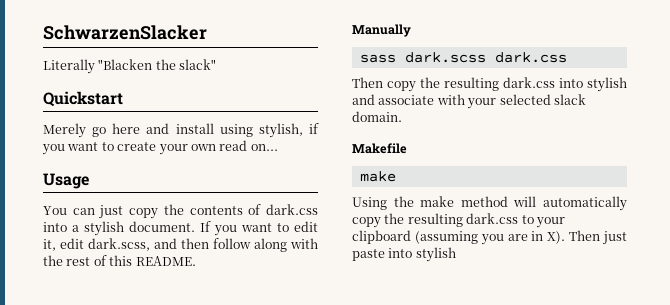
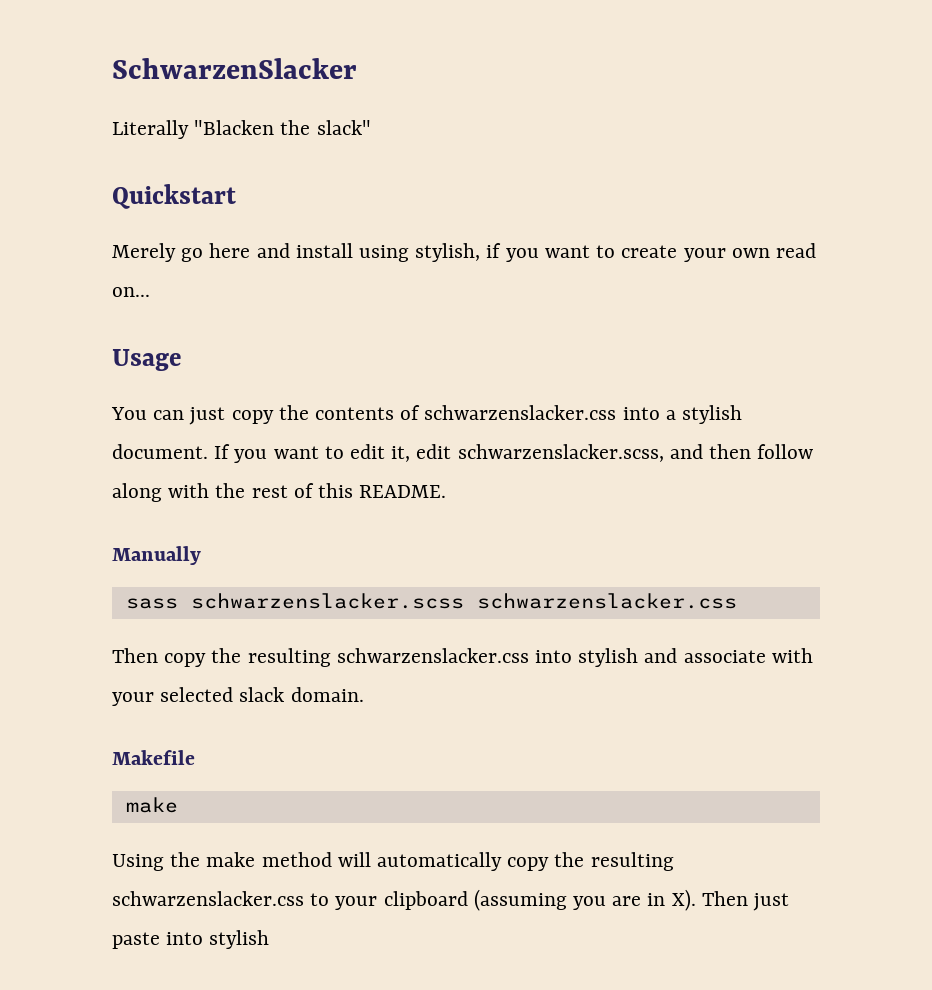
- You can just copy the contents of dark.css into a stylish document.
+ You can just copy the contents of schwarzenslacker.css into a stylish document.
- If you want to edit it, edit dark.scss, and then follow along with the rest of this README.
+ If you want to edit it, edit schwarzenslacker.scss, and then follow along with the rest of this README.
- sass dark.scss dark.css
+ sass schwarzenslacker.scss schwarzenslacker.css
- Then copy the resulting dark.css into stylish and associate with your selected slack domain.
+ Then copy the resulting schwarzenslacker.css into stylish and associate with your selected slack domain.
- Using the make method will automatically copy the resulting dark.css to your clipboard (assuming you are in X). Then just paste into stylish
+ Using the make method will automatically copy the resulting schwarzenslacker.css to your clipboard (assuming you are in X). Then just paste into stylish

